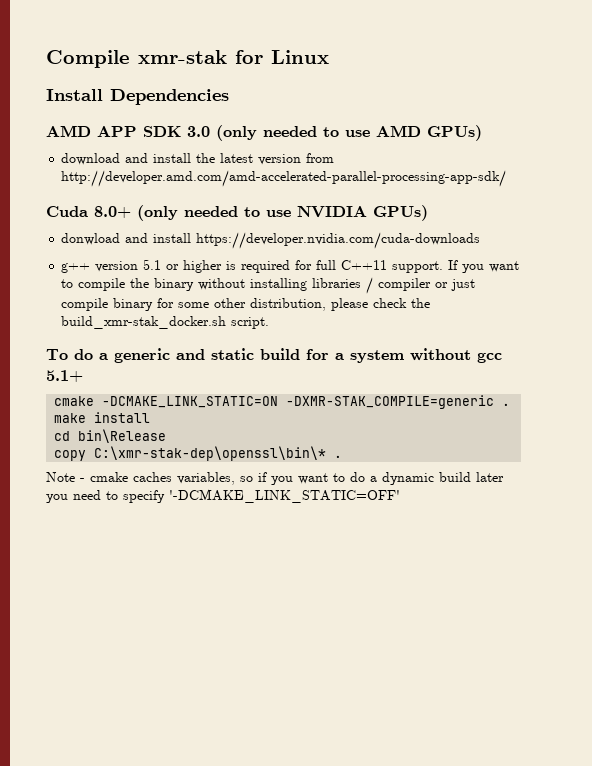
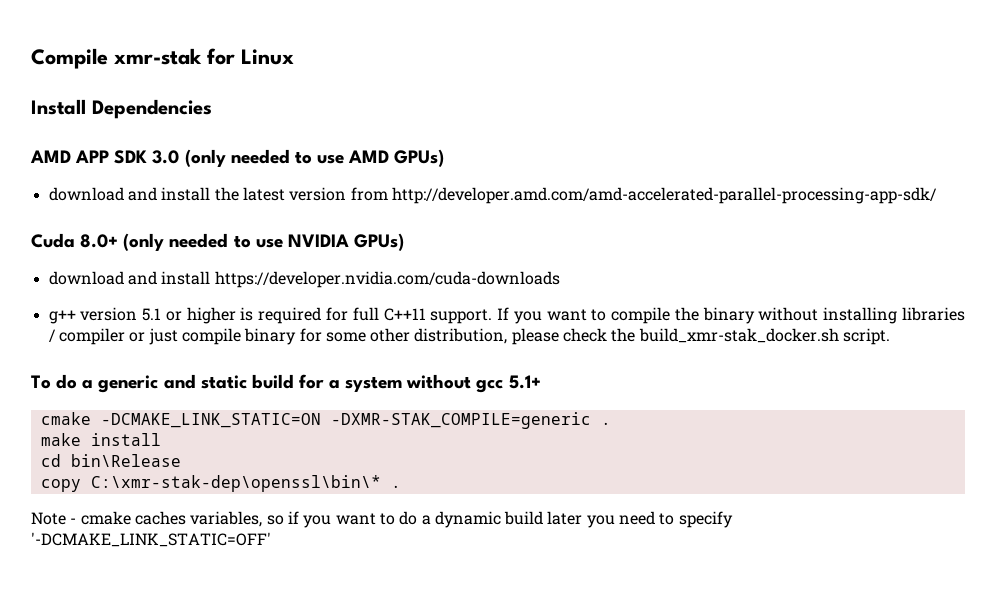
- donwload and install https://developer.nvidia.com/cuda-downloads
+ download and install https://developer.nvidia.com/cuda-downloads

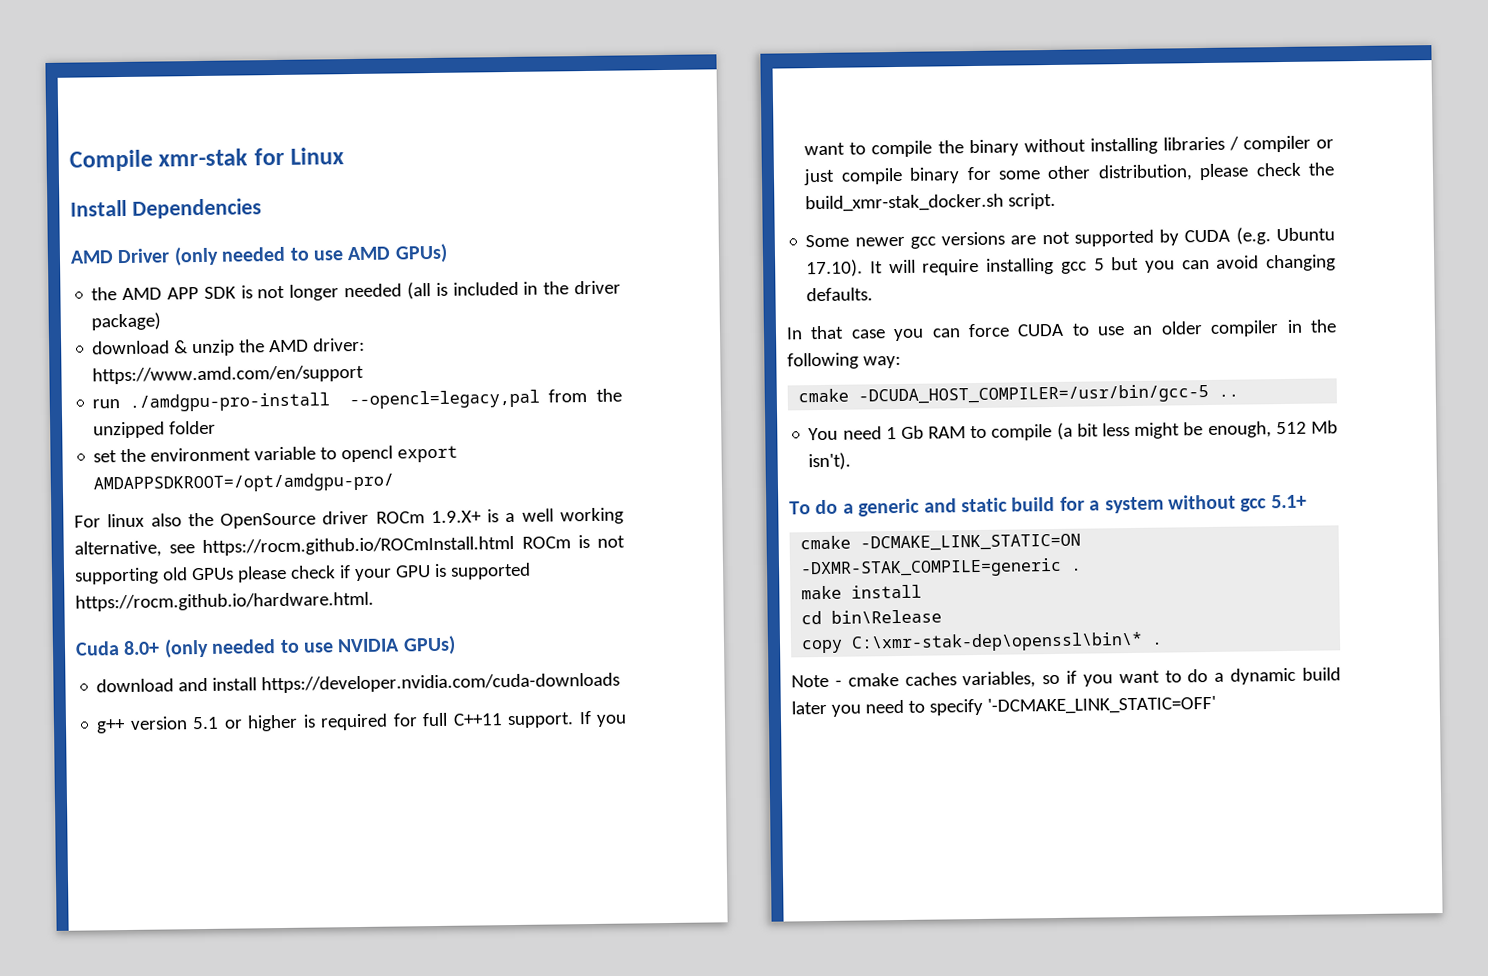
- AMD APP SDK 3.0 (only needed to use AMD GPUs)
+ AMD Driver (only needed to use AMD GPUs)
- download and install the latest version from http://developer.amd.com/amd-accelerated-parallel-processing-app-sdk/
+ the AMD APP SDK is not longer needed (all is included in the driver package)
+ download & unzip the AMD driver: https://www.amd.com/en/support
+ run ./amdgpu-pro-install --opencl=legacy,pal from the unzipped folder
+ set the environment variable to opencl export AMDAPPSDKROOT=/opt/amdgpu-pro/
+ For linux also the OpenSource driver ROCm 1.9.X+ is a well working alternative, see https://rocm.github.io/ROCmInstall.html ROCm is not supporting old GPUs please check if your GPU is supported https://rocm.github.io/hardware.html.
+ Some newer gcc versions are not supported by CUDA (e.g. Ubuntu 17.10). It will require installing gcc 5 but you can avoid changing defaults.
+ In that case you can force CUDA to use an older compiler in the following way:
+ cmake -DCUDA_HOST_COMPILER=/usr/bin/gcc-5 ..
+ You need 1 Gb RAM to compile (a bit less might be enough, 512 Mb isn't).

